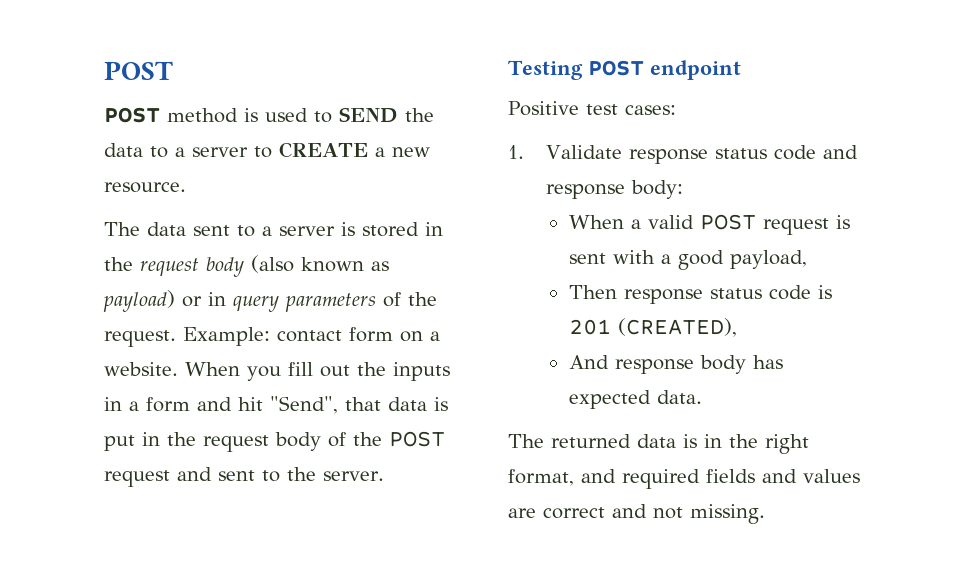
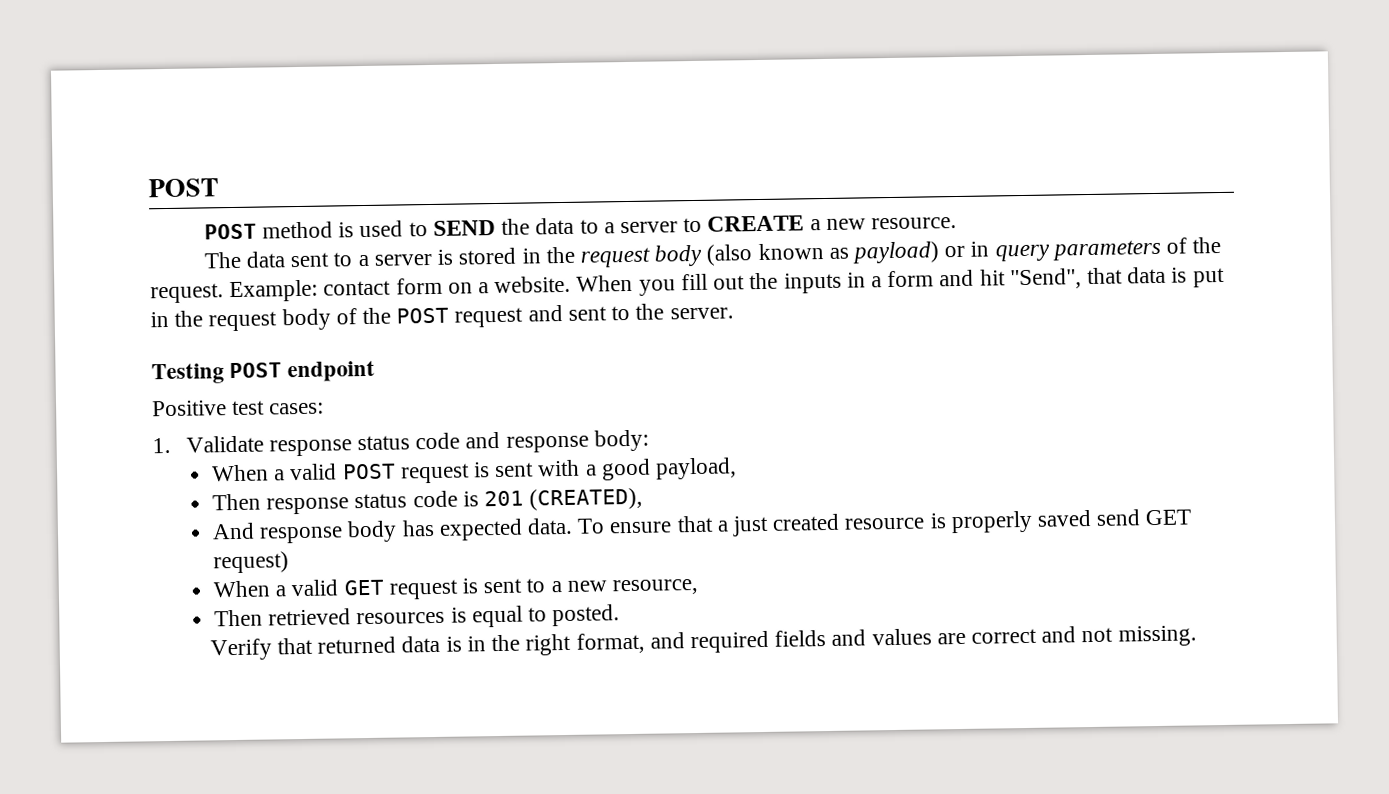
- And response body has expected data.
- The returned data is in the right format, and required fields and values are correct and not missing.
+ And response body has expected data. To ensure that a just created resource is properly saved send GET request)
+ When a valid GET request is sent to a new resource,
+ Then retrieved resources is equal to posted.
+ Verify that returned data is in the right format, and required fields and values are correct and not missing.

